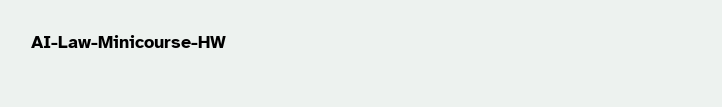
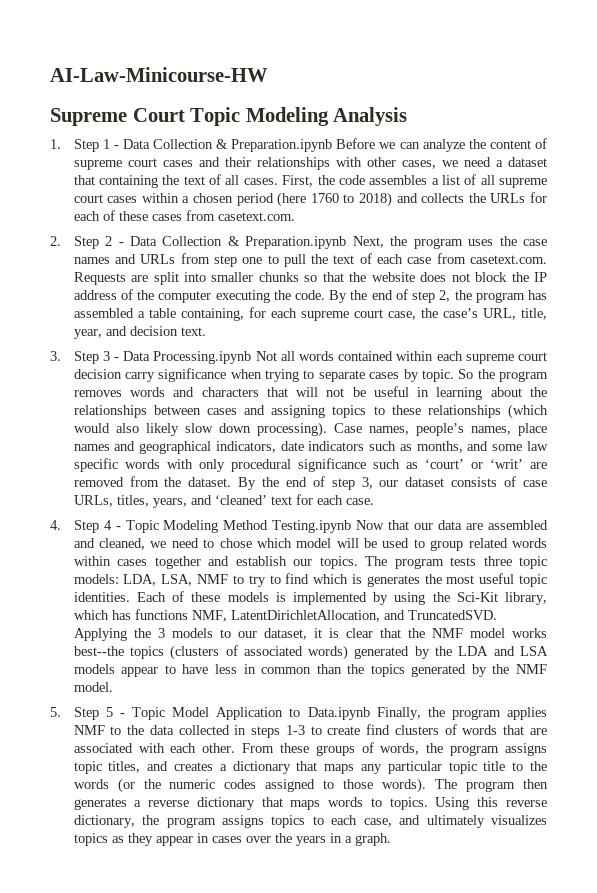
+ Supreme Court Topic Modeling Analysis
+ 1. Step 1 - Data Collection & Preparation.ipynb Before we can analyze the content of supreme court cases and their relationships with other cases, we need a dataset that containing the text of all cases. First, the code assembles a list of all supreme court cases within a chosen period (here 1760 to 2018) and collects the URLs for each of these cases from casetext.com.
+ 2. Step 2 - Data Collection & Preparation.ipynb Next, the program uses the case names and URLs from step one to pull the text of each case from casetext.com. Requests are split into smaller chunks so that the website does not block the IP address of the computer executing the code. By the end of step 2, the program has assembled a table containing, for each supreme court case, the case’s URL, title, year, and decision text.
+ 3. Step 3 - Data Processing.ipynb Not all words contained within each supreme court decision carry significance when trying to separate cases by topic. So the program removes words and characters that will not be useful in learning about the relationships between cases and assigning topics to these relationships (which would also likely slow down processing). Case names, people’s names, place names and geographical indicators, date indicators such as months, and some law specific words with only procedural significance such as ‘court’ or ‘writ’ are removed from the dataset. By the end of step 3, our dataset consists of case URLs, titles, years, and ‘cleaned’ text for each case.
+ 4. Step 4 - Topic Modeling Method Testing.ipynb Now that our data are assembled and cleaned, we need to chose which model will be used to group related words within cases together and establish our topics. The program tests three topic models: LDA, LSA, NMF to try to find which is generates the most useful topic identities. Each of these models is implemented by using the Sci-Kit library, which has functions NMF, LatentDirichletAllocation, and TruncatedSVD. Applying the 3 models to our dataset, it is clear that the NMF model works best--the topics (clusters of associated words) generated by the LDA and LSA models appear to have less in common than the topics generated by the NMF model.
+ 5. Step 5 - Topic Model Application to Data.ipynb Finally, the program applies NMF to the data collected in steps 1-3 to create find clusters of words that are associated with each other. From these groups of words, the program assigns topic titles, and creates a dictionary that maps any particular topic title to the words (or the numeric codes assigned to those words). The program then generates a reverse dictionary that maps words to topics. Using this reverse dictionary, the program assigns topics to each case, and ultimately visualizes topics as they appear in cases over the years in a graph.

